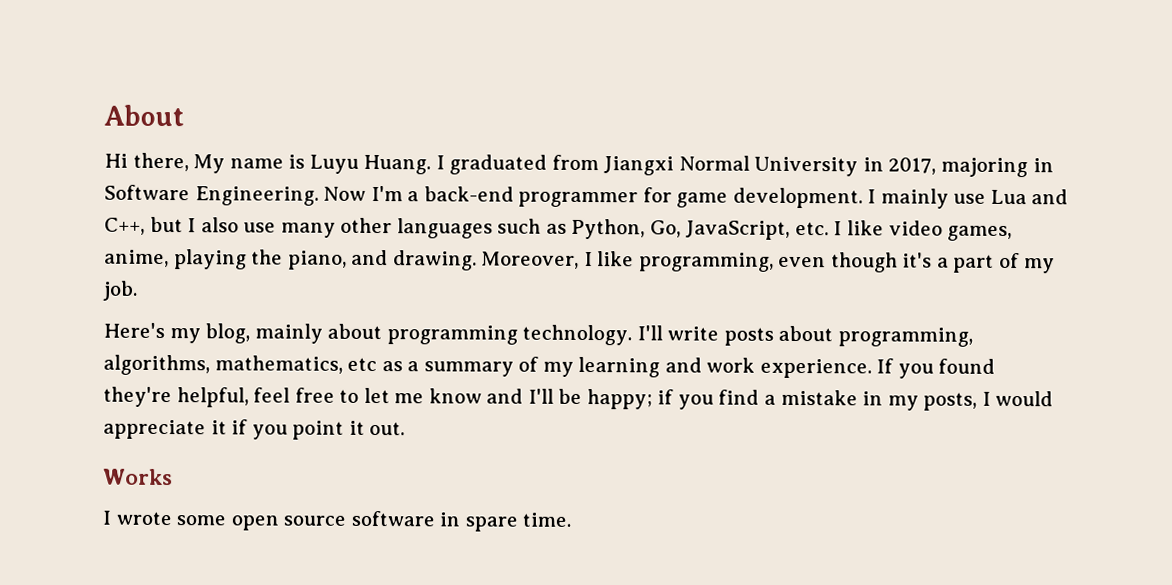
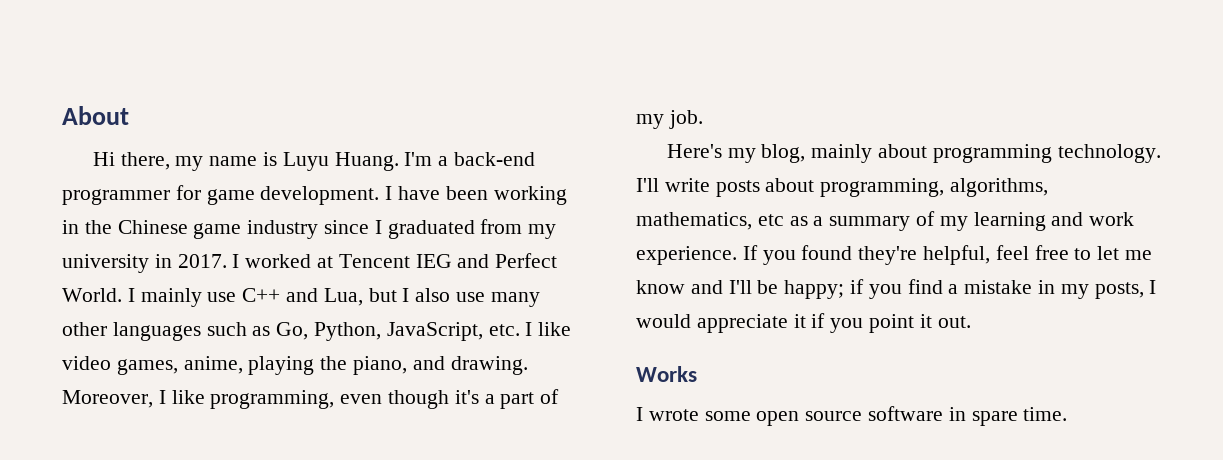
- Hi there, My name is Luyu Huang.
+ Hi there, my name is Luyu Huang.
- I graduated from Jiangxi Normal University in 2017, majoring in Software Engineering. Now I'm a back-end programmer for game development.
+ I'm a back-end programmer for game development.
- I mainly use Lua and C++, but I also use many other languages such as Python, Go, JavaScript, etc. I like video games, anime, playing the piano, and drawing.
+ I have been working in the Chinese game industry since I graduated from my university in 2017. I worked at Tencent IEG and Perfect World. I mainly use C++ and Lua, but I also use many other languages such as Go, Python, JavaScript, etc. I like video games, anime, playing the piano, and drawing.

